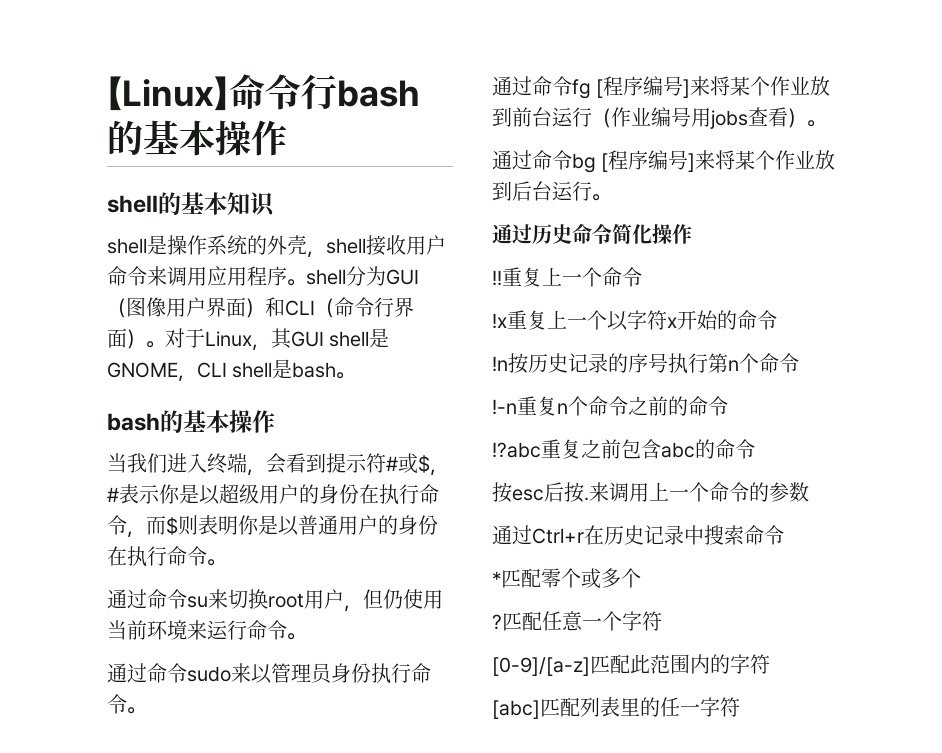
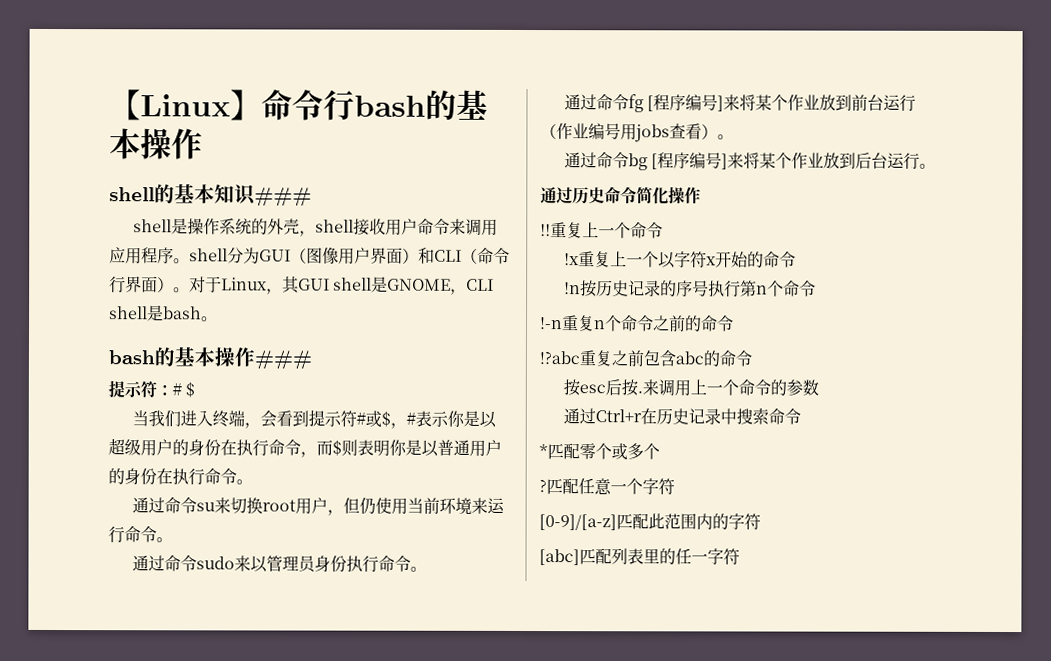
- shell的基本知识
+ shell的基本知识###
  对于Linux，其GUI shell是GNOME，CLI shell是bash。
- bash的基本操作
+ bash的基本操作###
+ 提示符：# $

